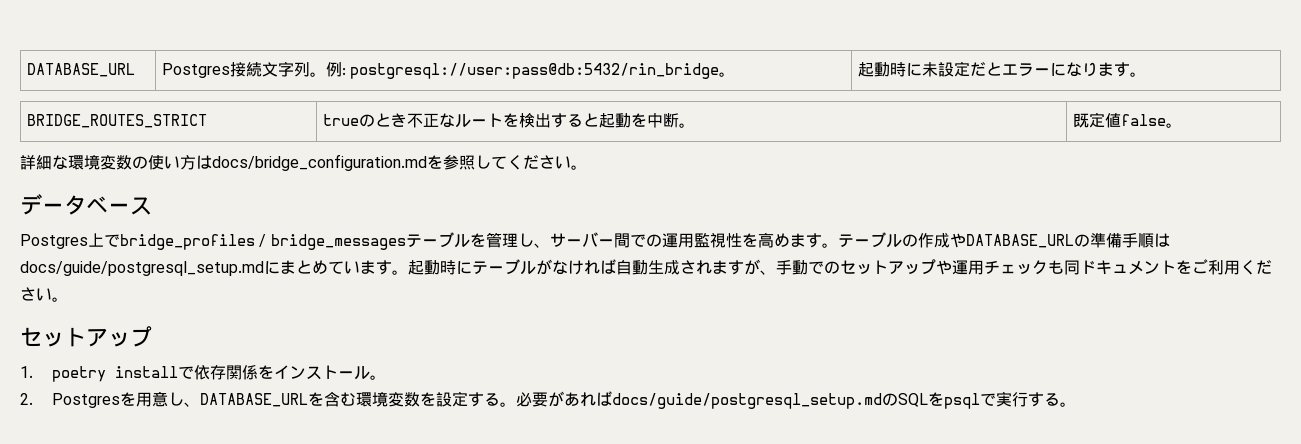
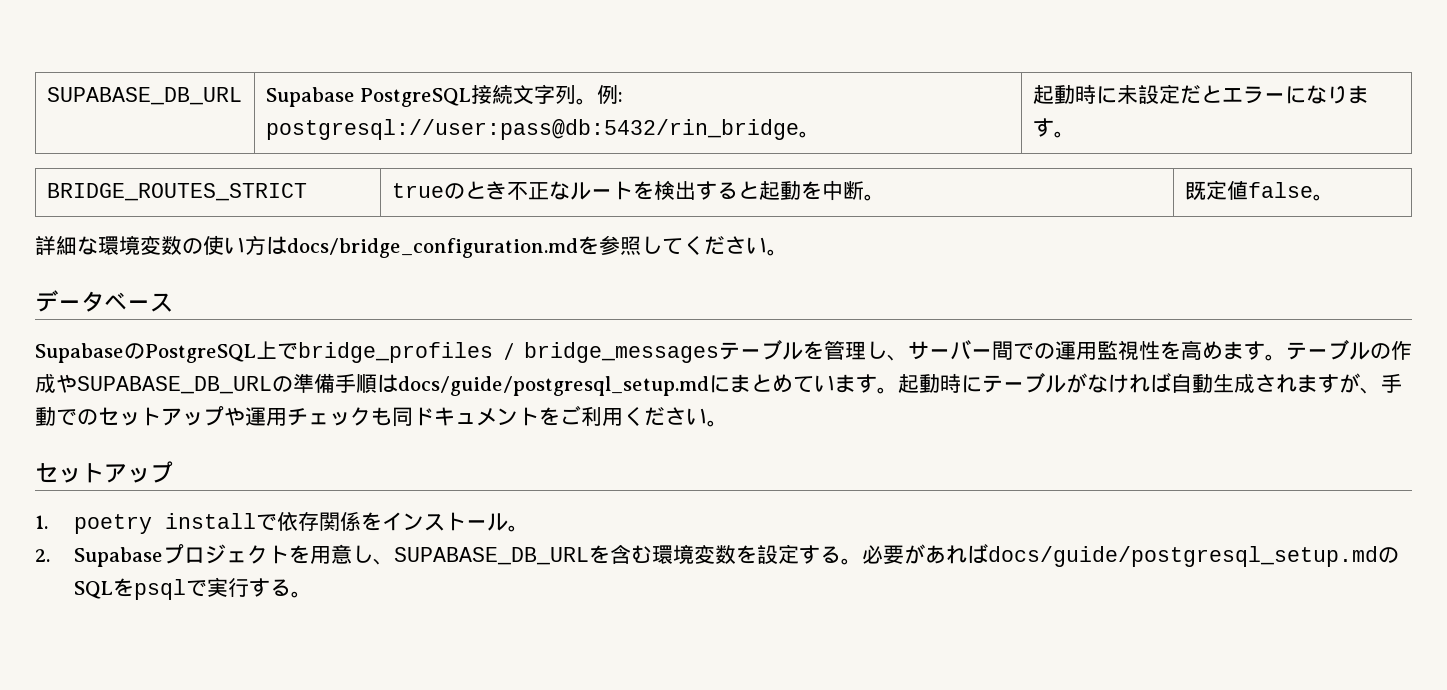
- DATABASE_URL | Postgres接続文字列。例: postgresql://user:pass@db:5432/rin_bridge。 | 起動時に未設定だとエラーになります。
+ SUPABASE_DB_URL | Supabase PostgreSQL接続文字列。例: postgresql://user:pass@db:5432/rin_bridge。 | 起動時に未設定だとエラーになります。
- Postgres上でbridge_profiles / bridge_messagesテーブルを管理し、サーバー間での運用監視性を高めます。
+ SupabaseのPostgreSQL上でbridge_profiles / bridge_messagesテーブルを管理し、サーバー間での運用監視性を高めます。
- テーブルの作成やDATABASE_URLの準備手順はdocs/guide/postgresql_setup.mdにまとめています。
+ テーブルの作成やSUPABASE_DB_URLの準備手順はdocs/guide/postgresql_setup.mdにまとめています。
- 2. Postgresを用意し、DATABASE_URLを含む環境変数を設定する。
+ 2. Supabaseプロジェクトを用意し、SUPABASE_DB_URLを含む環境変数を設定する。

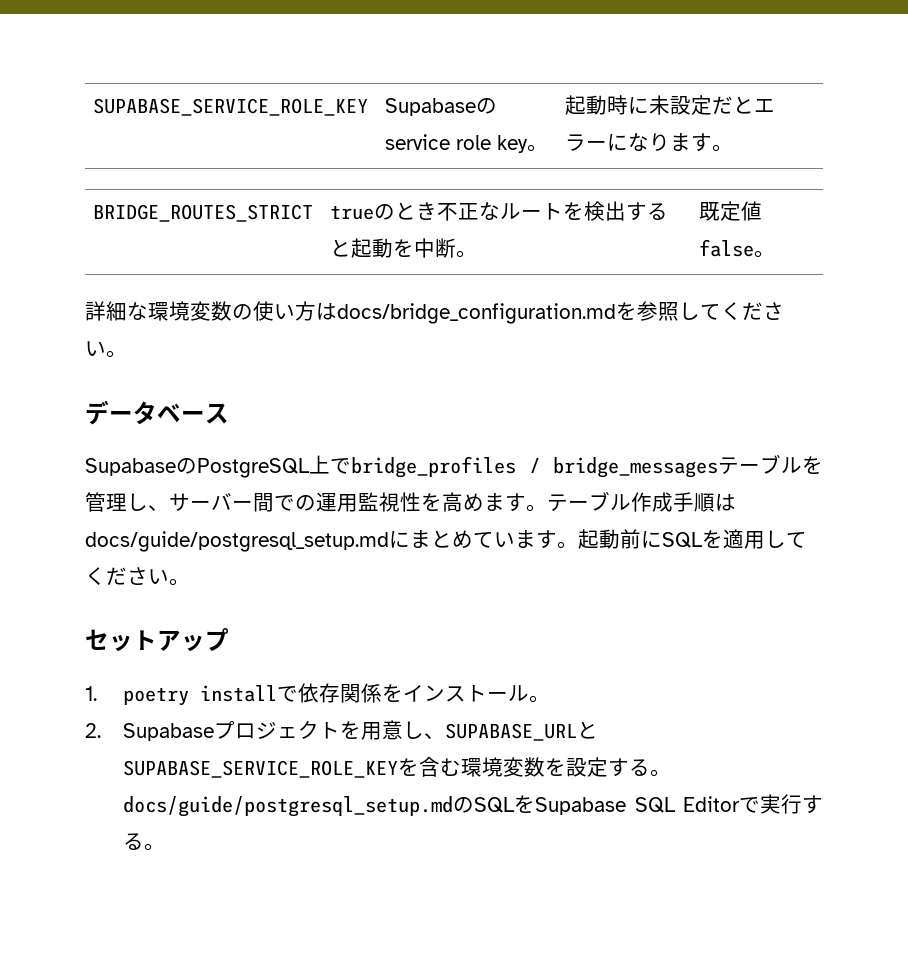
- SUPABASE_DB_URL | Supabase PostgreSQL接続文字列。例: postgresql://user:pass@db:5432/rin_bridge。 | 起動時に未設定だとエラーになります。
+ SUPABASE_SERVICE_ROLE_KEY | Supabaseのservice role key。 | 起動時に未設定だとエラーになります。
- テーブルの作成やSUPABASE_DB_URLの準備手順はdocs/guide/postgresql_setup.mdにまとめています。
+ テーブル作成手順はdocs/guide/postgresql_setup.mdにまとめています。
- 起動時にテーブルがなければ自動生成されますが、手動でのセットアップや運用チェックも同ドキュメントをご利用ください。
+ 起動前にSQLを適用してください。
- 2. Supabaseプロジェクトを用意し、SUPABASE_DB_URLを含む環境変数を設定する。必要があればdocs/guide/postgresql_setup.mdのSQLをpsqlで実行する。
+ 2. Supabaseプロジェクトを用意し、SUPABASE_URLとSUPABASE_SERVICE_ROLE_KEYを含む環境変数を設定する。docs/guide/postgresql_setup.mdのSQLをSupabase SQL Editorで実行する。

